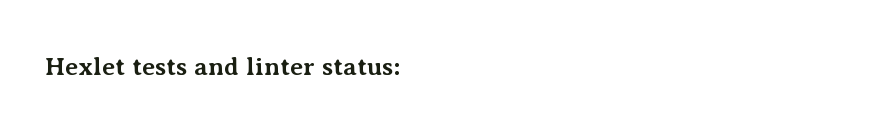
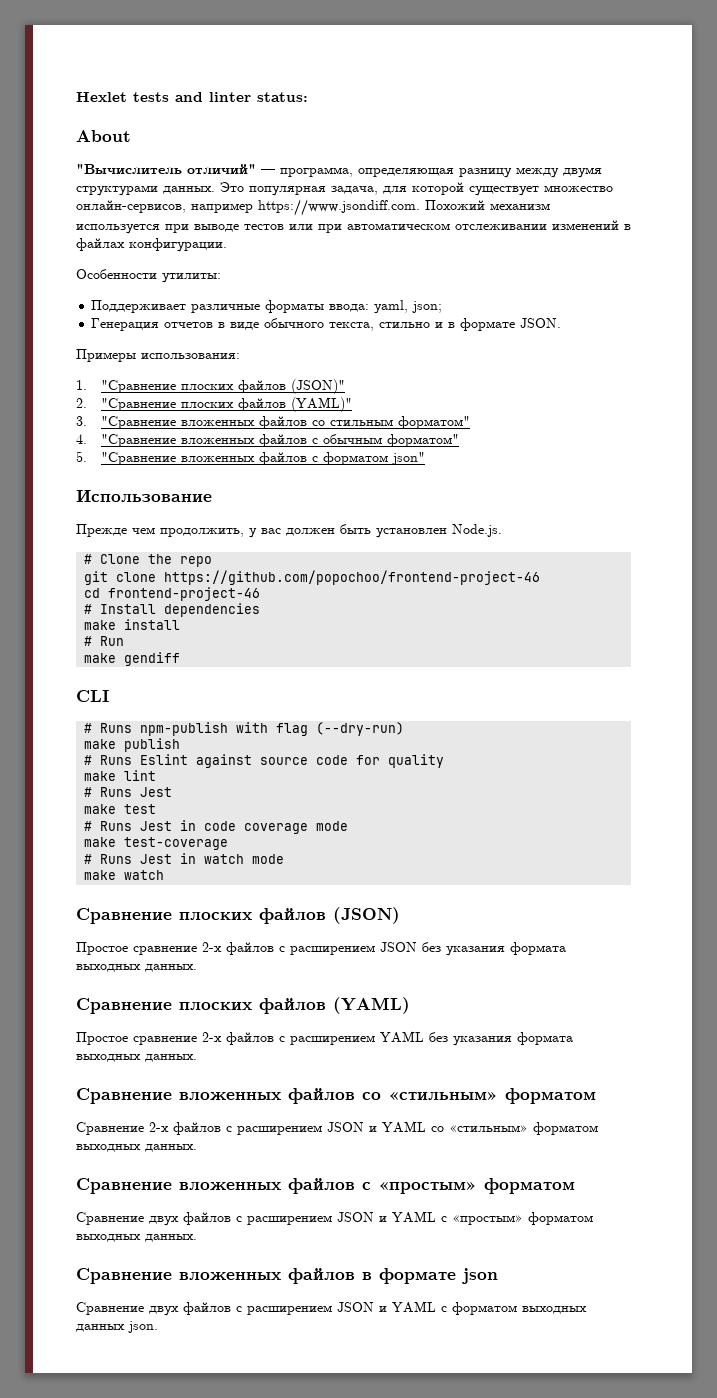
+ About
+ "Вычислитель отличий" — программа, определяющая разницу между двумя структурами данных. Это популярная задача, для которой существует множество онлайн-сервисов, например https://www.jsondiff.com. Похожий механизм используется при выводе тестов или при автоматическом отслеживании изменений в файлах конфигурации.
+ Особенности утилиты:
+ Поддерживает различные форматы ввода: yaml, json;
+ Генерация отчетов в виде обычного текста, стильно и в формате JSON.
+ Примеры использования:
+ 1. "Сравнение плоских файлов (JSON)"
+ 2. "Сравнение плоских файлов (YAML)"
+ 3. "Сравнение вложенных файлов со стильным форматом"
+ 4. "Сравнение вложенных файлов с обычным форматом"
+ 5. "Сравнение вложенных файлов с форматом json"
+ Использование
+ Прежде чем продолжить, у вас должен быть установлен Node.js.
+ # Clone the repo
+ git clone https://github.com/popochoo/frontend-project-46
+ cd frontend-project-46
+ # Install dependencies
+ make install
+ # Run
+ make gendiff
+ CLI
+ # Runs npm-publish with flag (--dry-run)
+ make publish
+ # Runs Eslint against source code for quality
+ make lint
+ # Runs Jest
+ make test
+ # Runs Jest in code coverage mode
+ make test-coverage
+ # Runs Jest in watch mode
+ make watch
+ Сравнение плоских файлов (JSON)
+ Простое сравнение 2-х файлов с расширением JSON без указания формата выходных данных.
+ Сравнение плоских файлов (YAML)
+ Простое сравнение 2-х файлов с расширением YAML без указания формата выходных данных.
+ Сравнение вложенных файлов со «стильным» форматом
+ Сравнение 2-х файлов с расширением JSON и YAML со «стильным» форматом выходных данных.
+ Сравнение вложенных файлов с «простым» форматом
+ Сравнение двух файлов с расширением JSON и YAML с «простым» форматом выходных данных.
+ Сравнение вложенных файлов в формате json
+ Сравнение двух файлов с расширением JSON и YAML с форматом выходных данных json.

